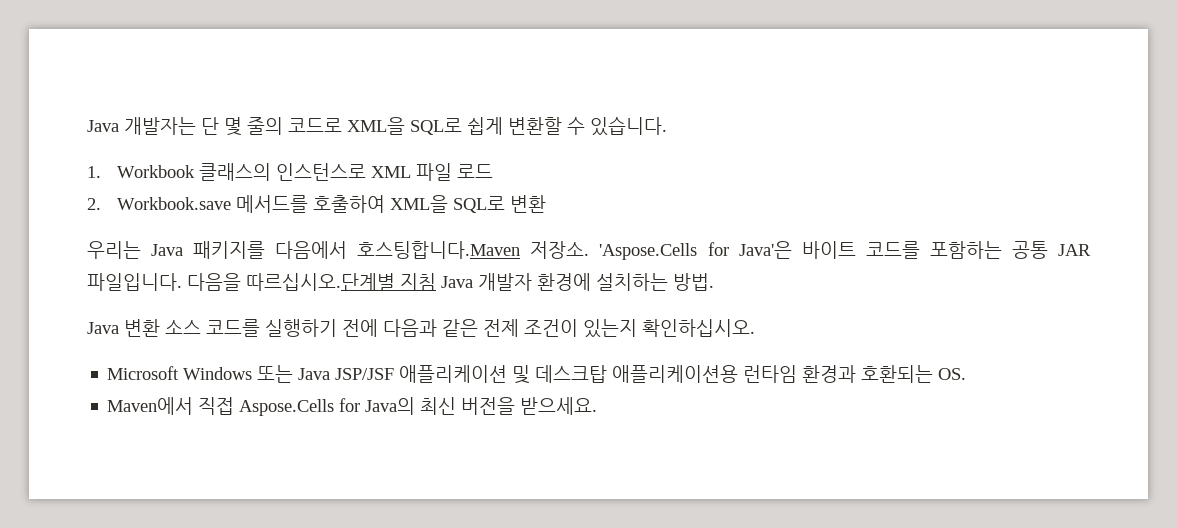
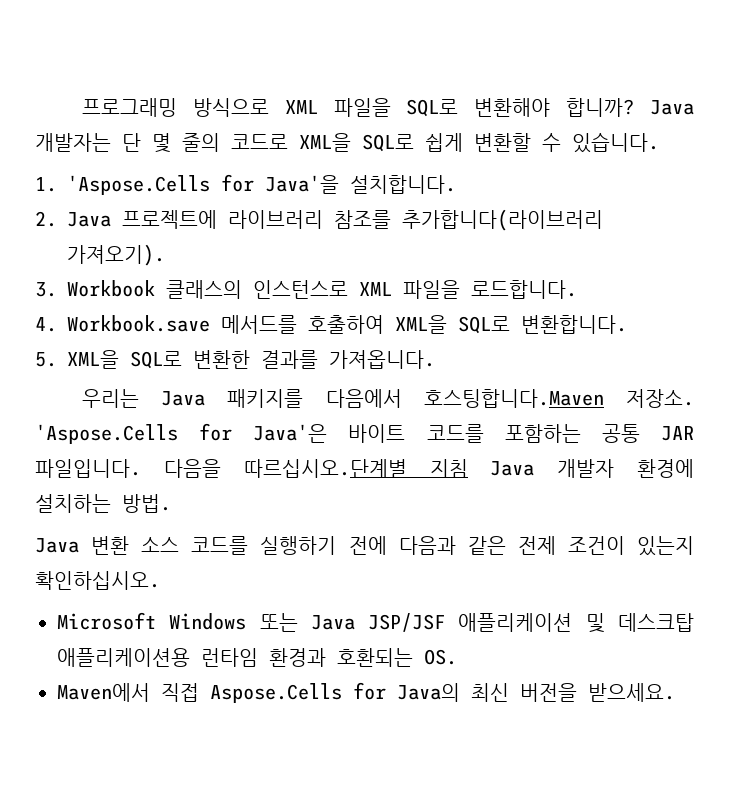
+ 프로그래밍 방식으로 XML 파일을 SQL로 변환해야 합니까?
- 1. Workbook 클래스의 인스턴스로 XML 파일 로드
- 2. Workbook.save 메서드를 호출하여 XML을 SQL로 변환
+ 1. 'Aspose.Cells for Java'을 설치합니다.
+ 2. Java 프로젝트에 라이브러리 참조를 추가합니다(라이브러리 가져오기).
+ 3. Workbook 클래스의 인스턴스로 XML 파일을 로드합니다.
+ 4. Workbook.save 메서드를 호출하여 XML을 SQL로 변환합니다.
+ 5. XML을 SQL로 변환한 결과를 가져옵니다.

